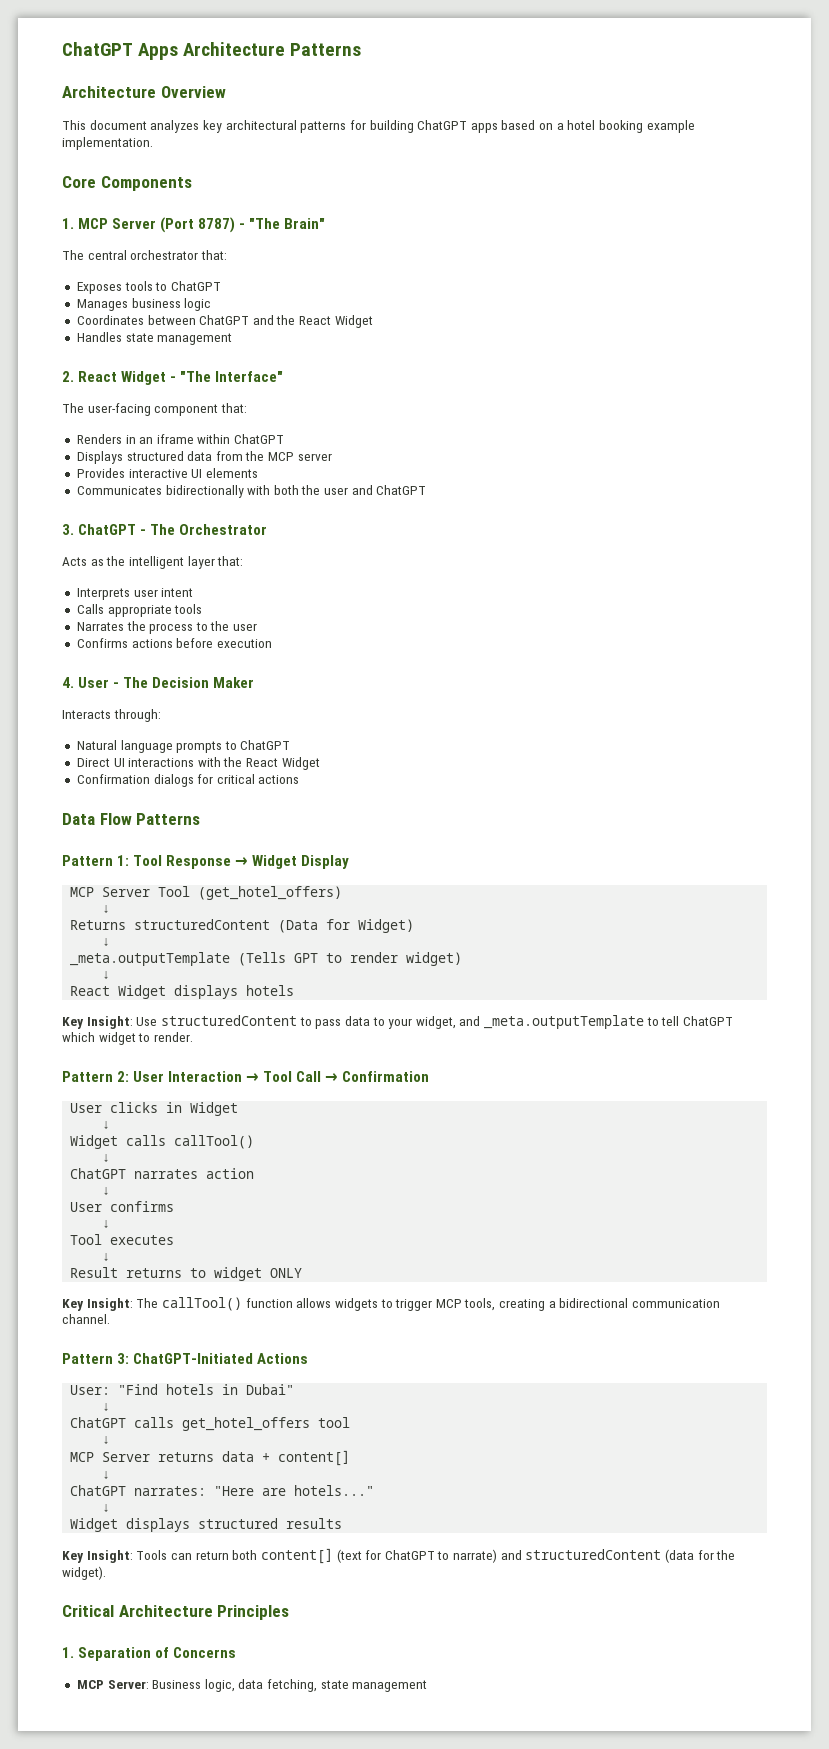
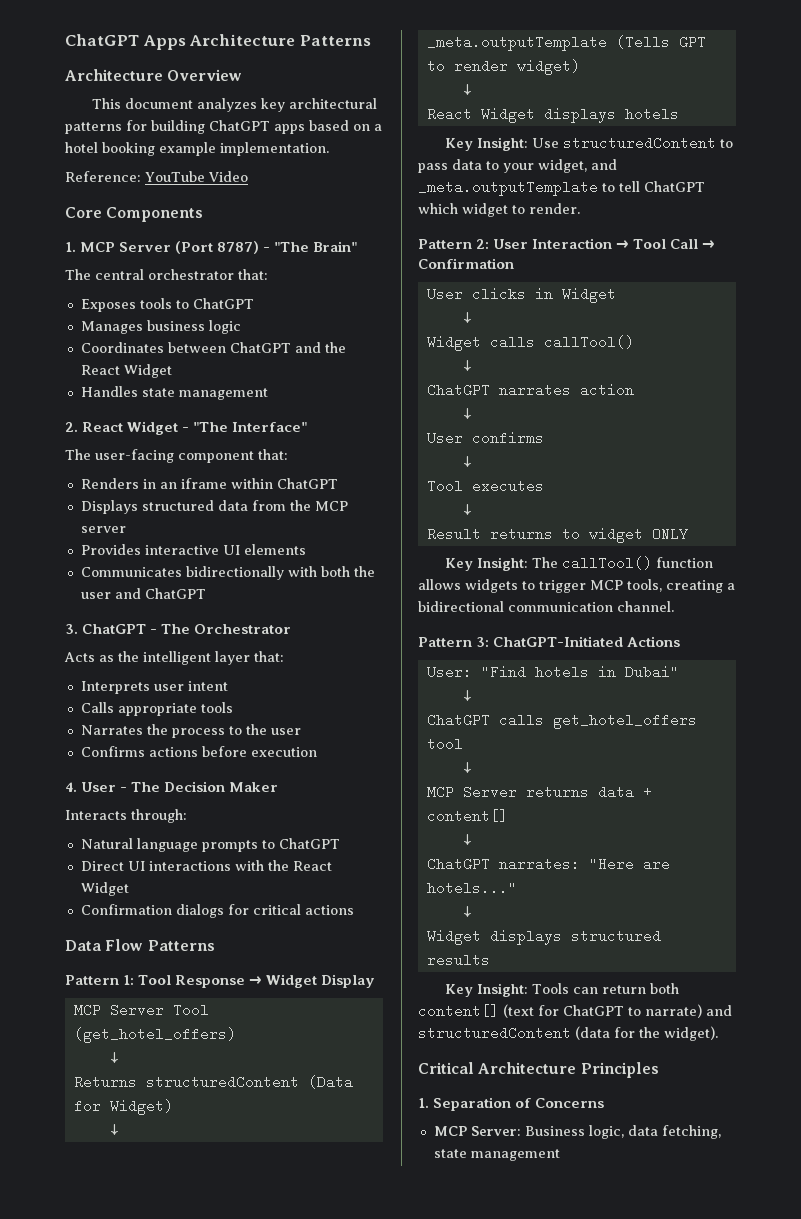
+ Reference: YouTube Video

